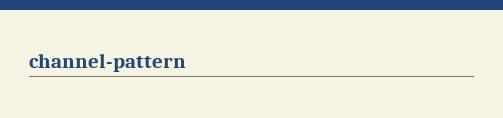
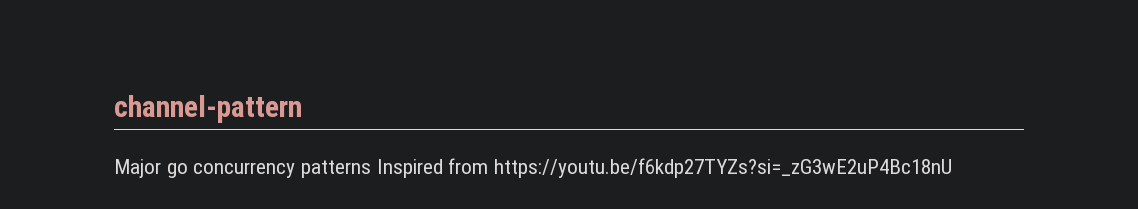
+ Major go concurrency patterns Inspired from https://youtu.be/f6kdp27TYZs?si=_zG3wE2uP4Bc18nU

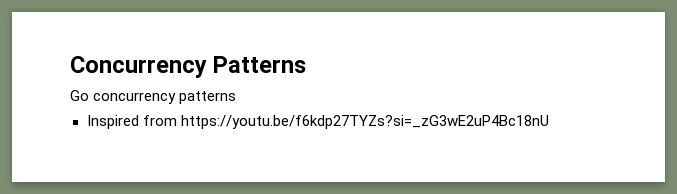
- channel-pattern
- Major go concurrency patterns Inspired from https://youtu.be/f6kdp27TYZs?si=_zG3wE2uP4Bc18nU
+ Concurrency Patterns
+ Go concurrency patterns
+ Inspired from https://youtu.be/f6kdp27TYZs?si=_zG3wE2uP4Bc18nU

